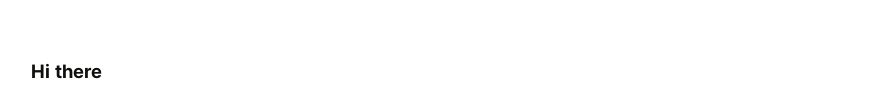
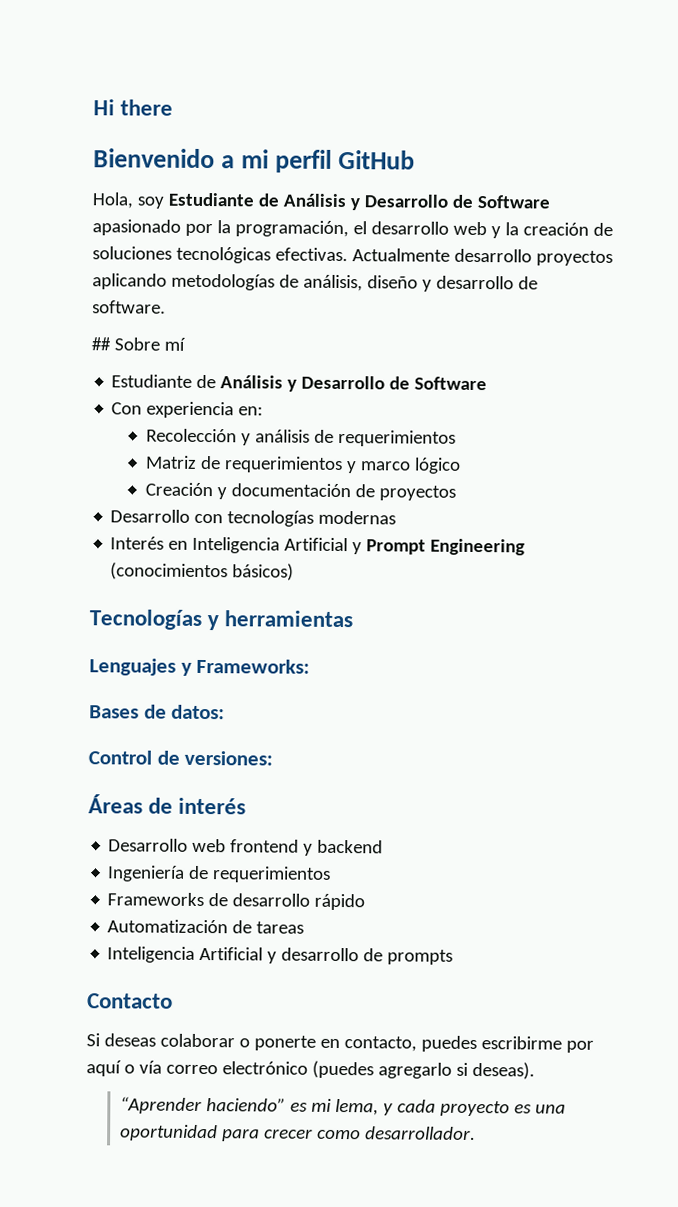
+ Bienvenido a mi perfil GitHub
+ Hola, soy Estudiante de Análisis y Desarrollo de Software apasionado por la programación, el desarrollo web y la creación de soluciones tecnológicas efectivas. Actualmente desarrollo proyectos aplicando metodologías de análisis, diseño y desarrollo de software.
+ ## Sobre mí
+ Estudiante de Análisis y Desarrollo de Software
+ Con experiencia en:
+ Recolección y análisis de requerimientos
+ Matriz de requerimientos y marco lógico
+ Creación y documentación de proyectos
+ Desarrollo con tecnologías modernas
+ Interés en Inteligencia Artificial y Prompt Engineering (conocimientos básicos)
+ Tecnologías y herramientas
+ Lenguajes y Frameworks:
+ Bases de datos:
+ Control de versiones:
+ Áreas de interés
+ Desarrollo web frontend y backend
+ Ingeniería de requerimientos
+ Frameworks de desarrollo rápido
+ Automatización de tareas
+ Inteligencia Artificial y desarrollo de prompts
+ Contacto
+ Si deseas colaborar o ponerte en contacto, puedes escribirme por aquí o vía correo electrónico (puedes agregarlo si deseas).
+ “Aprender haciendo” es mi lema, y cada proyecto es una oportunidad para crecer como desarrollador.

